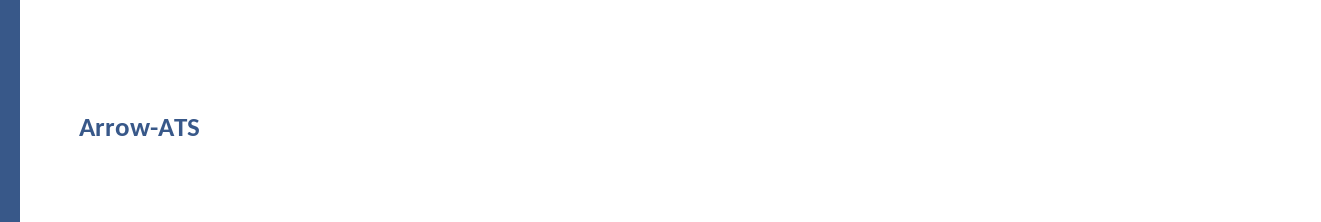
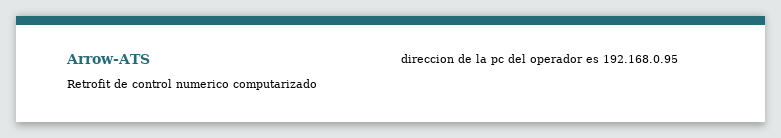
+ Retrofit de control numerico computarizado
+ direccion de la pc del operador es 192.168.0.95

